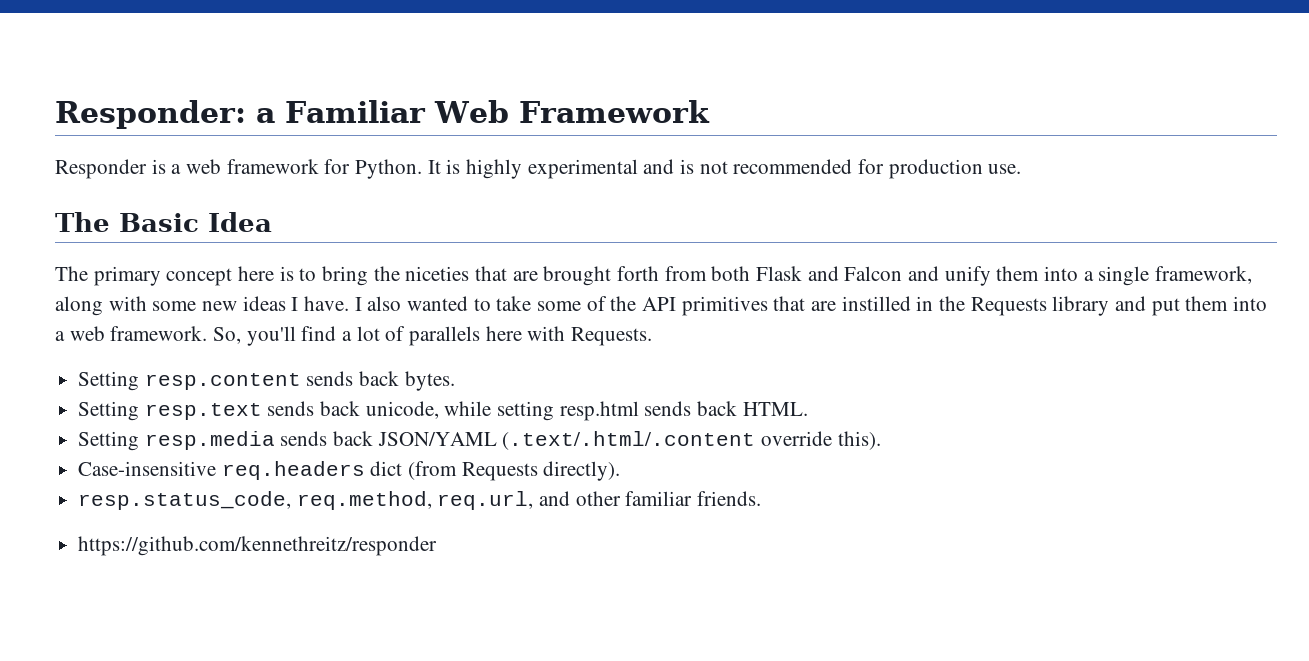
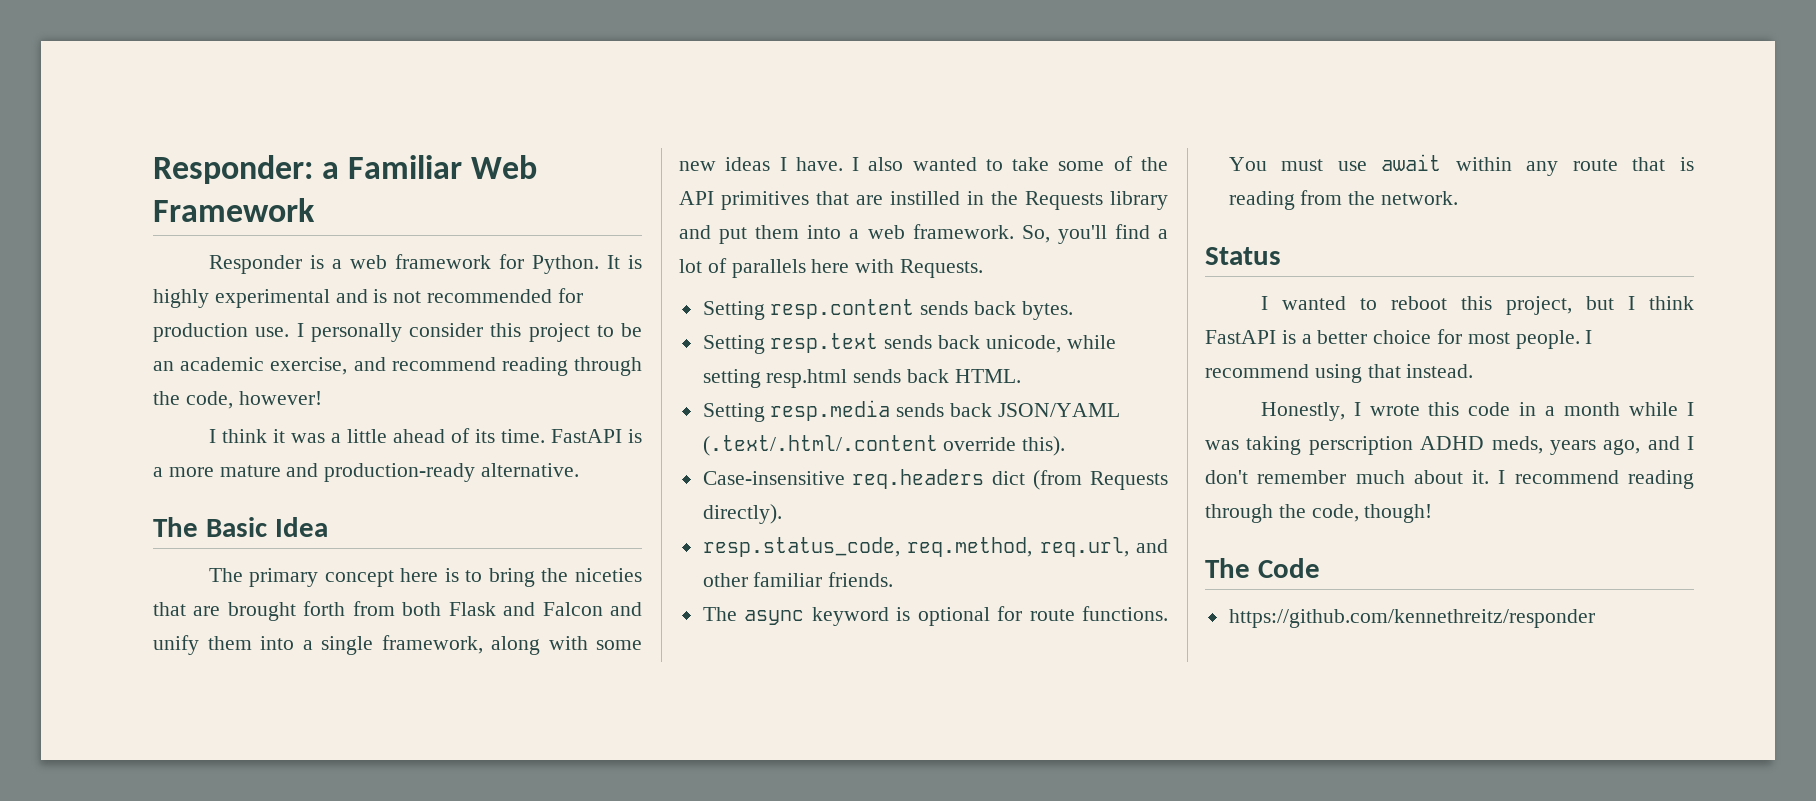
+ I personally consider this project to be an academic exercise, and recommend reading through the code, however!
+ I think it was a little ahead of its time. FastAPI is a more mature and production-ready alternative.
+ The async keyword is optional for route functions. You must use await within any route that is reading from the network.
+ Status
+ I wanted to reboot this project, but I think FastAPI is a better choice for most people. I recommend using that instead.
+ Honestly, I wrote this code in a month while I was taking perscription ADHD meds, years ago, and I don't remember much about it. I recommend reading through the code, though!
+ The Code

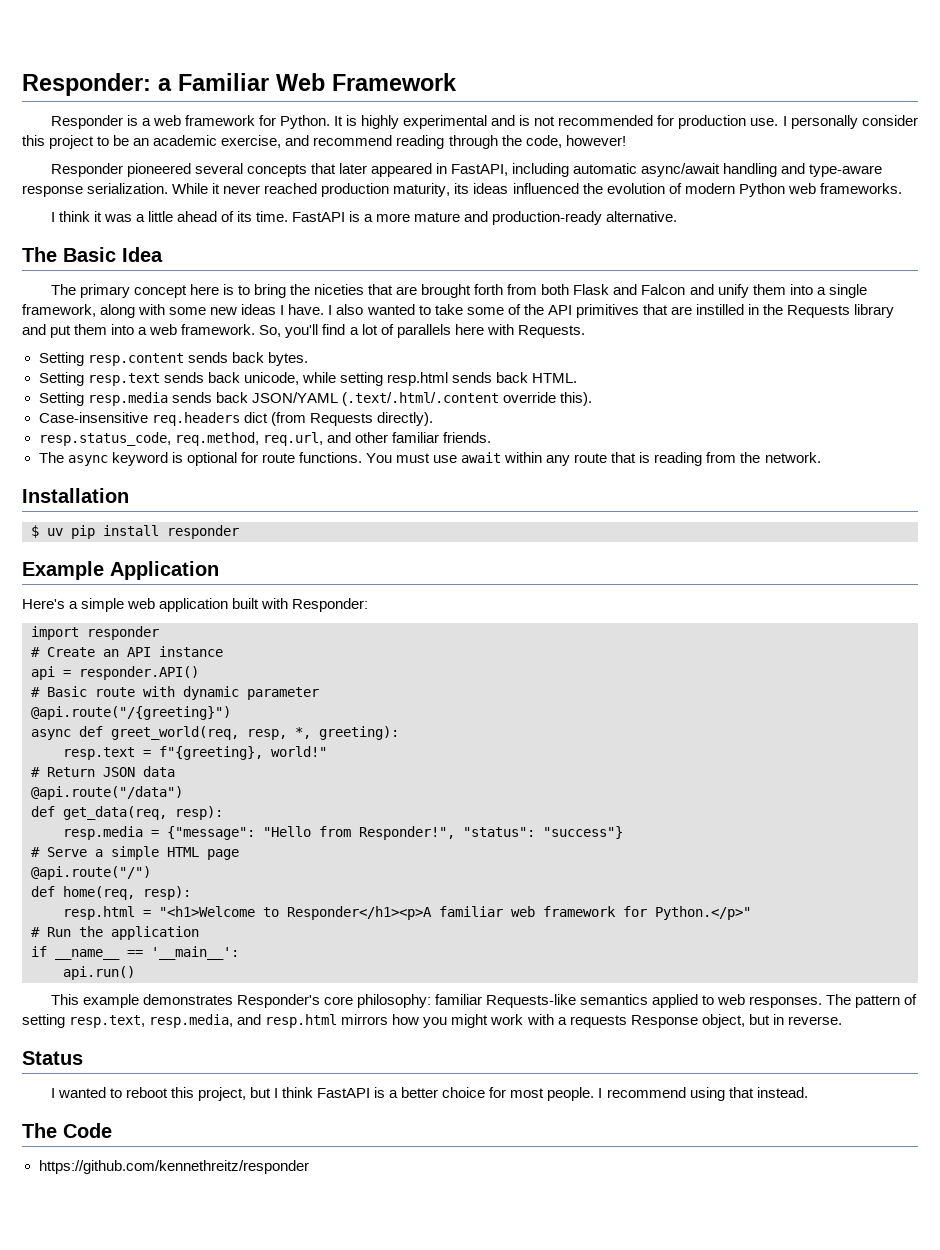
+ Responder pioneered several concepts that later appeared in FastAPI, including automatic async/await handling and type-aware response serialization. While it never reached production maturity, its ideas influenced the evolution of modern Python web frameworks.
+ Installation
+ $ uv pip install responder
+ Example Application
+ Here's a simple web application built with Responder:
+ import responder
+ # Create an API instance
+ api = responder.API()
+ # Basic route with dynamic parameter
+ @api.route("/{greeting}")
+ async def greet_world(req, resp, *, greeting):
+ resp.text = f"{greeting}, world!"
+ # Return JSON data
+ @api.route("/data")
+ def get_data(req, resp):
+ resp.media = {"message": "Hello from Responder!", "status": "success"}
+ # Serve a simple HTML page
+ @api.route("/")
+ def home(req, resp):
+ resp.html = "<h1>Welcome to Responder</h1><p>A familiar web framework for Python.</p>"
+ # Run the application
+ if __name__ == '__main__':
+ api.run()
+ This example demonstrates Responder's core philosophy: familiar Requests-like semantics applied to web responses. The pattern of setting resp.text, resp.media, and resp.html mirrors how you might work with a requests Response object, but in reverse.
- Honestly, I wrote this code in a month while I was taking perscription ADHD meds, years ago, and I don't remember much about it. I recommend reading through the code, though!

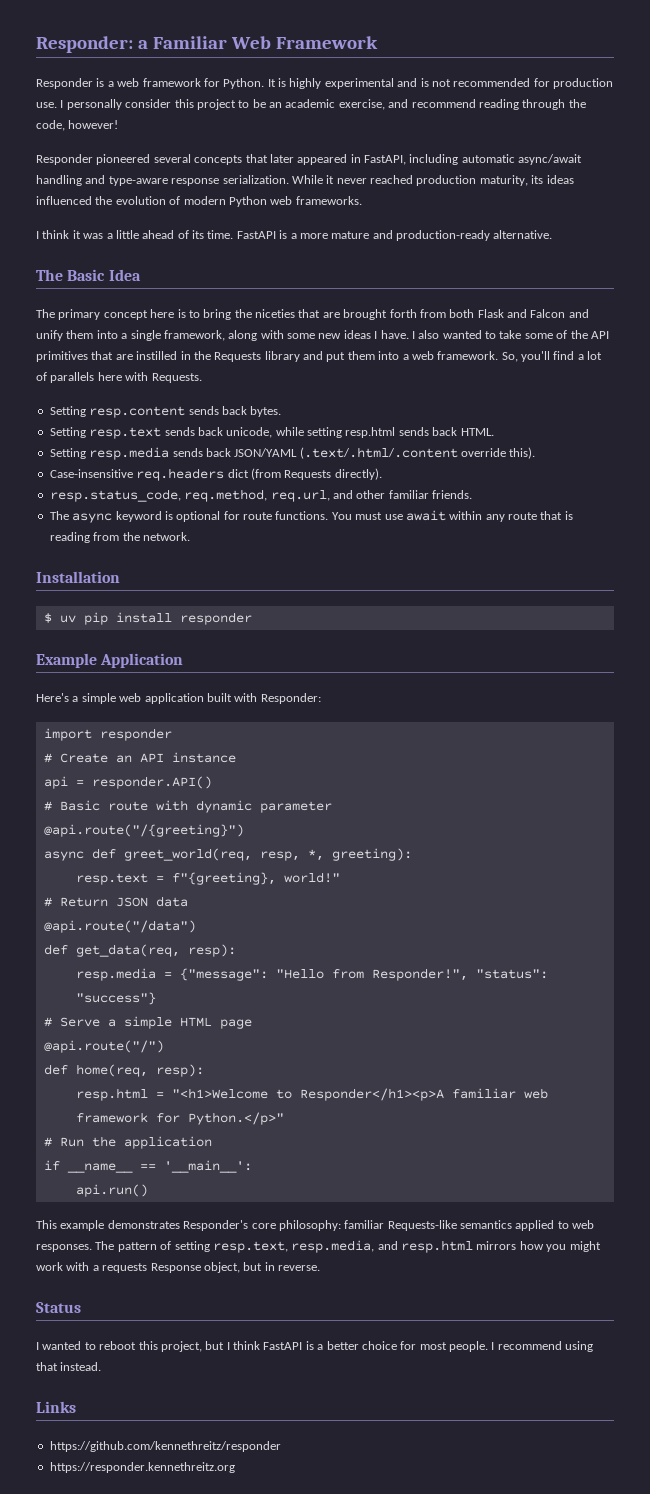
- The Code
+ Links
+ https://responder.kennethreitz.org

